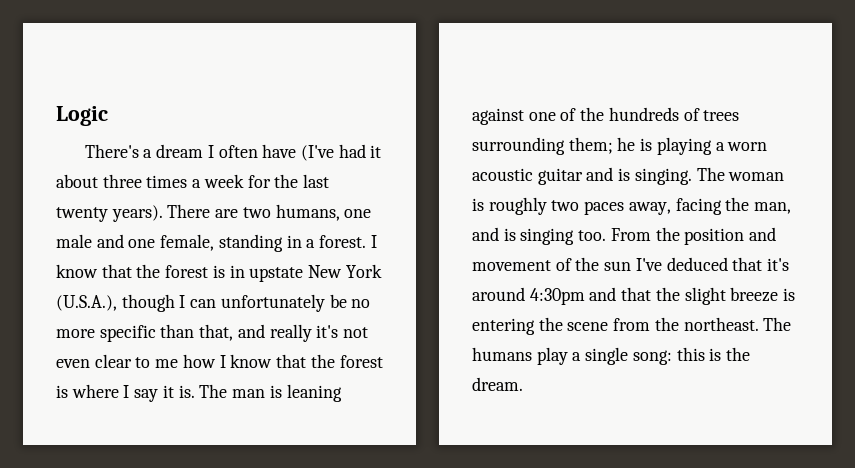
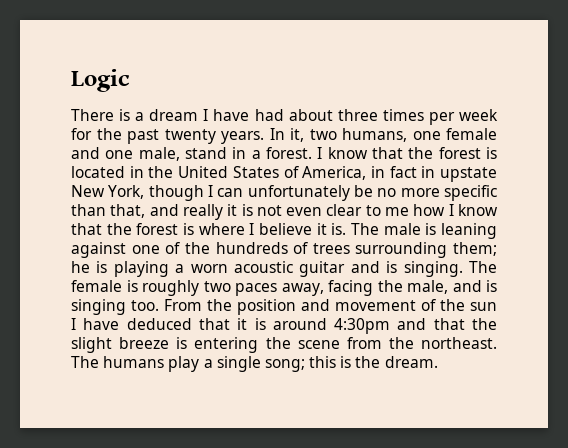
- There's a dream I often have (I've had it about three times a week for the last twenty years). There are two humans, one male and one female, standing in a forest.
+ There is a dream I have had about three times per week for the past twenty years. In it, two humans, one female and one male, stand in a forest.
- I know that the forest is in upstate New York (U.S.A.), though I can unfortunately be no more specific than that, and really it's not even clear to me how I know that the forest is where I say it is.
+ I know that the forest is located in the United States of America, in fact in upstate New York, though I can unfortunately be no more specific than that, and really it is not even clear to me how I know that the forest is where I believe it is.
- The man is leaning against one of the hundreds of trees surrounding them; he is playing a worn acoustic guitar and is singing.
+ The male is leaning against one of the hundreds of trees surrounding them; he is playing a worn acoustic guitar and is singing.
- The woman is roughly two paces away, facing the man, and is singing too.
+ The female is roughly two paces away, facing the male, and is singing too.
- From the position and movement of the sun I've deduced that it's around 4:30pm and that the slight breeze is entering the scene from the northeast.
+ From the position and movement of the sun I have deduced that it is around 4:30pm and that the slight breeze is entering the scene from the northeast.
- The humans play a single song: this is the dream.
+ The humans play a single song; this is the dream.

